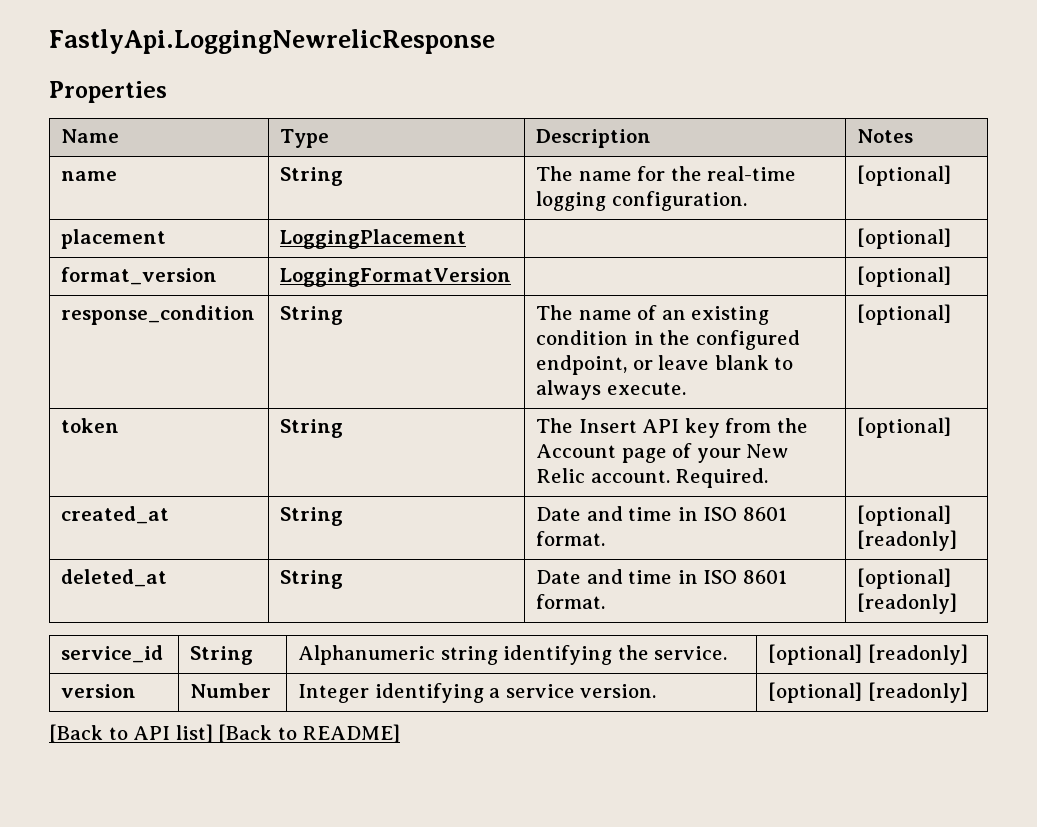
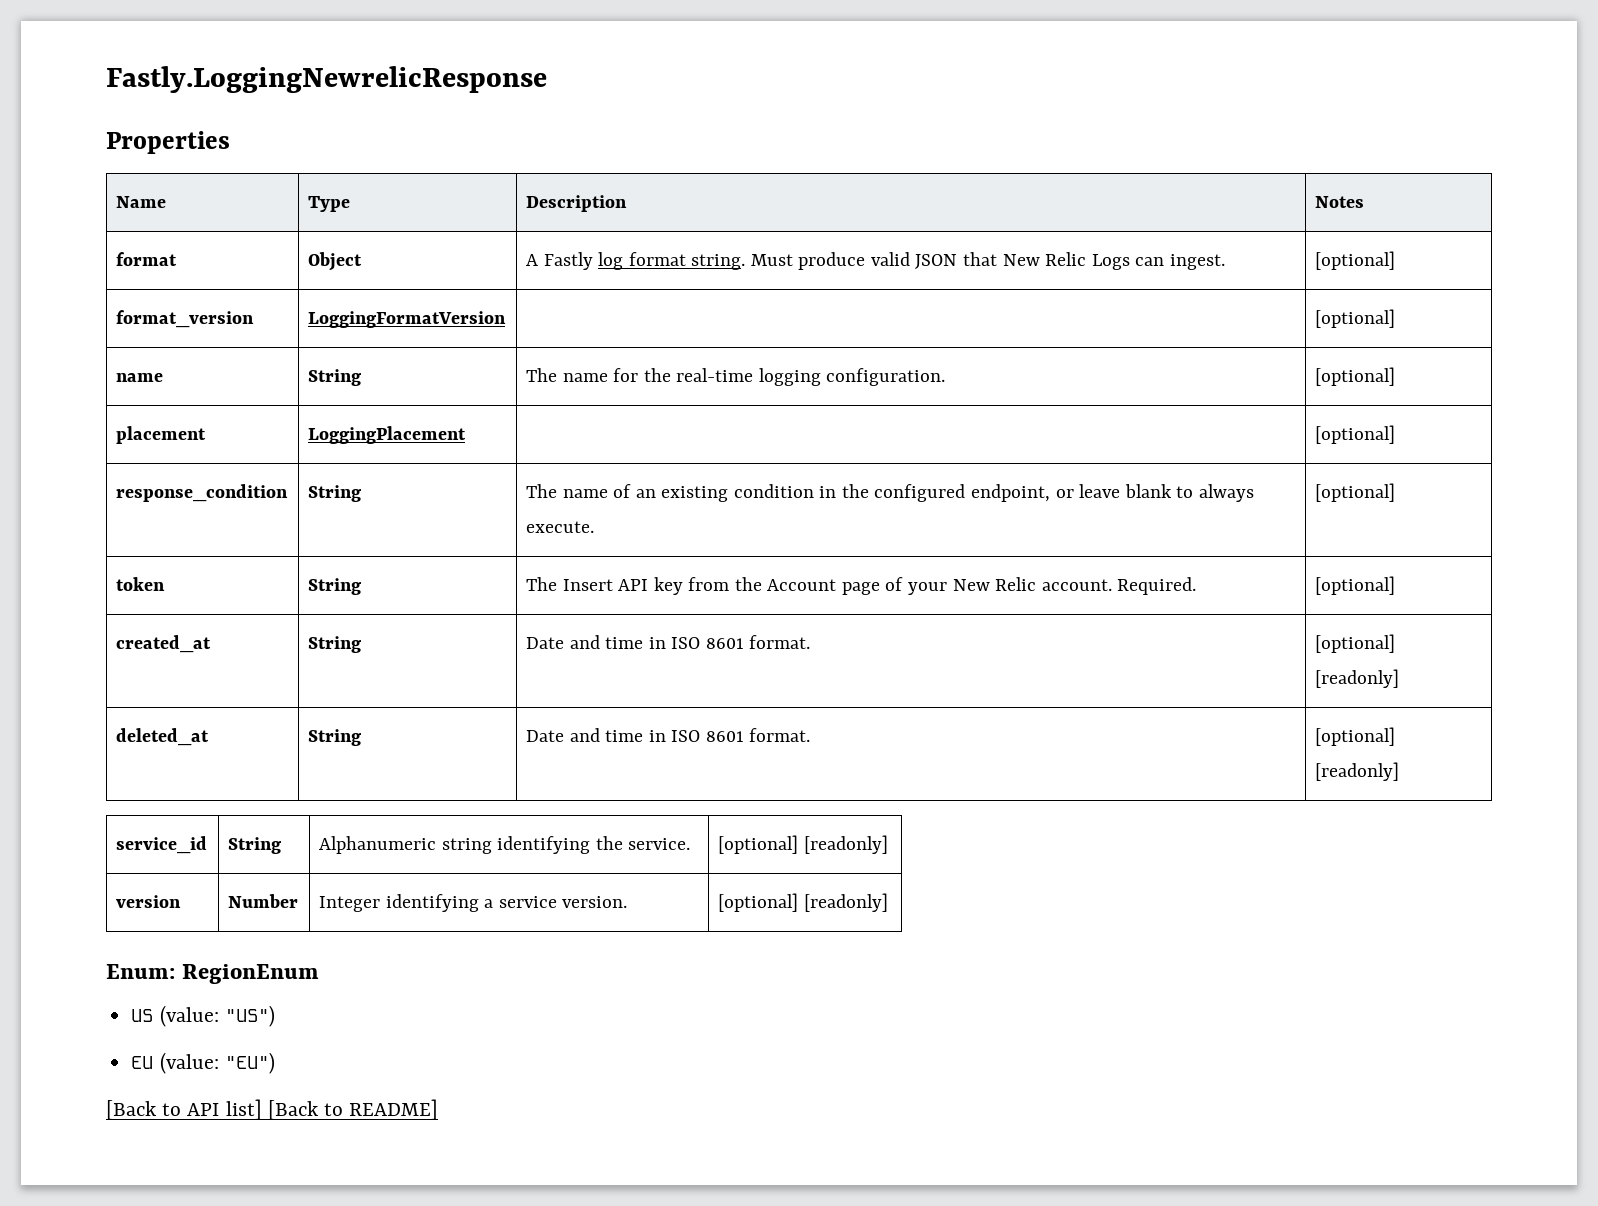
- FastlyApi.LoggingNewrelicResponse
+ Fastly.LoggingNewrelicResponse
+ format | Object | A Fastly log format string. Must produce valid JSON that New Relic Logs can ingest. | [optional]
+ format_version | LoggingFormatVersion | | [optional]
- format_version | LoggingFormatVersion | | [optional]
+ Enum: RegionEnum
+ US (value: "US")
+ EU (value: "EU")

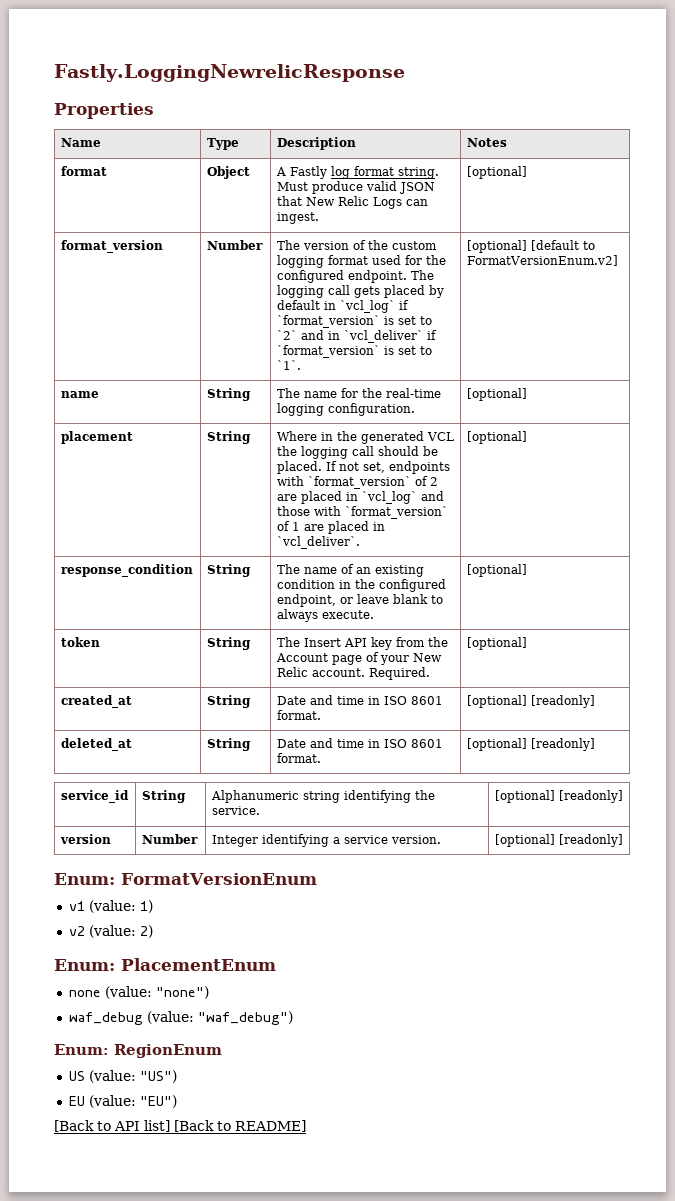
- LoggingFormatVersion | | [optional]
+ Number | The version of the custom logging format used for the configured endpoint. The logging call gets placed by default in `vcl_log` if `format_version` is set to `2` and in `vcl_deliver` if `format_version` is set to `1`. | [optional] [default to FormatVersionEnum.v2]
- placement | LoggingPlacement | | [optional]
+ placement | String | Where in the generated VCL the logging call should be placed. If not set, endpoints with `format_version` of 2 are placed in `vcl_log` and those with `format_version` of 1 are placed in `vcl_deliver`. | [optional]
+ Enum: FormatVersionEnum
+ v1 (value: 1)
+ v2 (value: 2)
+ Enum: PlacementEnum
+ none (value: "none")
+ waf_debug (value: "waf_debug")

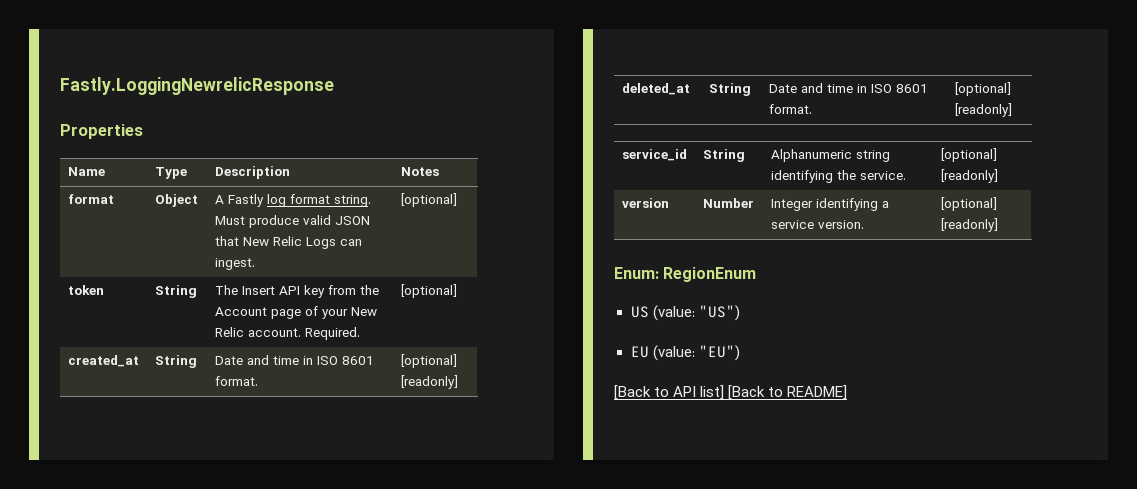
- format_version | Number | The version of the custom logging format used for the configured endpoint. The logging call gets placed by default in `vcl_log` if `format_version` is set to `2` and in `vcl_deliver` if `format_version` is set to `1`. | [optional] [default to FormatVersionEnum.v2]
- name | String | The name for the real-time logging configuration. | [optional]
- placement | String | Where in the generated VCL the logging call should be placed. If not set, endpoints with `format_version` of 2 are placed in `vcl_log` and those with `format_version` of 1 are placed in `vcl_deliver`. | [optional]
- response_condition | String | The name of an existing condition in the configured endpoint, or leave blank to always execute. | [optional]
- Enum: FormatVersionEnum
- v1 (value: 1)
- v2 (value: 2)
- Enum: PlacementEnum
- none (value: "none")
- waf_debug (value: "waf_debug")

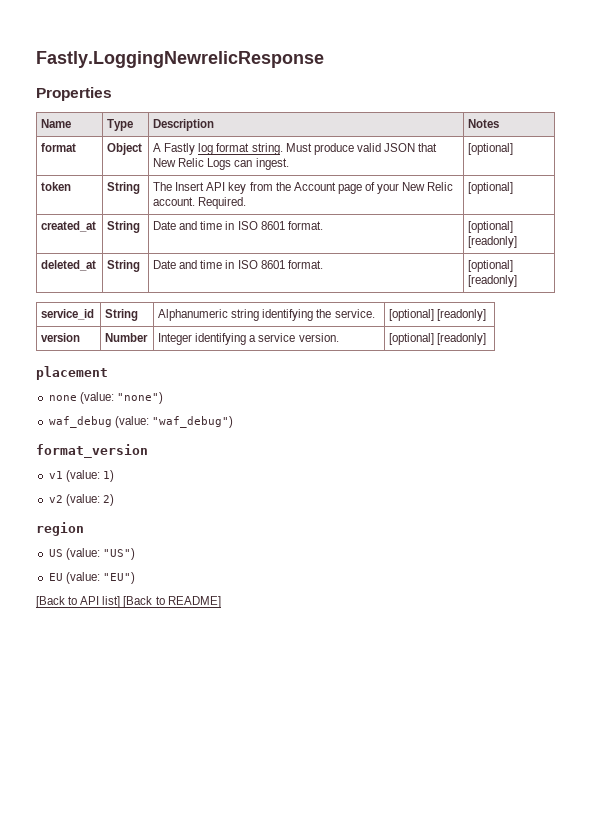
- Enum: RegionEnum
+ placement
+ none (value: "none")
+ waf_debug (value: "waf_debug")
+ format_version
+ v1 (value: 1)
+ v2 (value: 2)
+ region

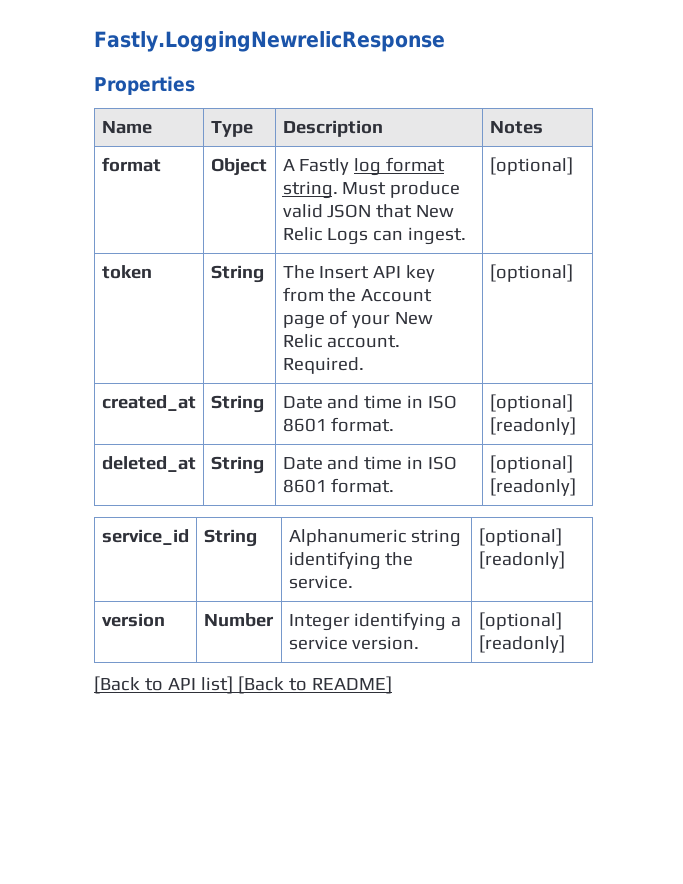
- placement
- none (value: "none")
- waf_debug (value: "waf_debug")
- format_version
- v1 (value: 1)
- v2 (value: 2)
- region
- US (value: "US")
- EU (value: "EU")

